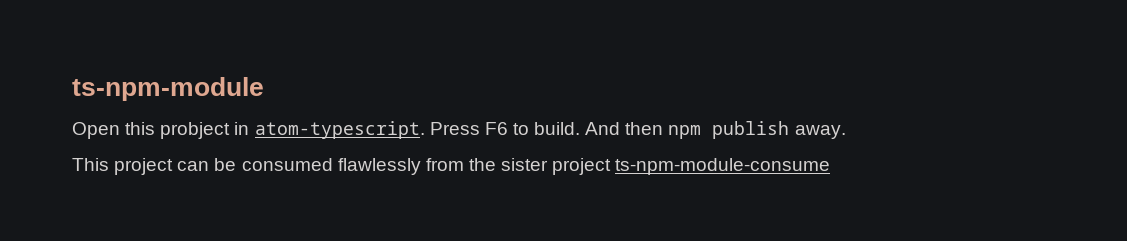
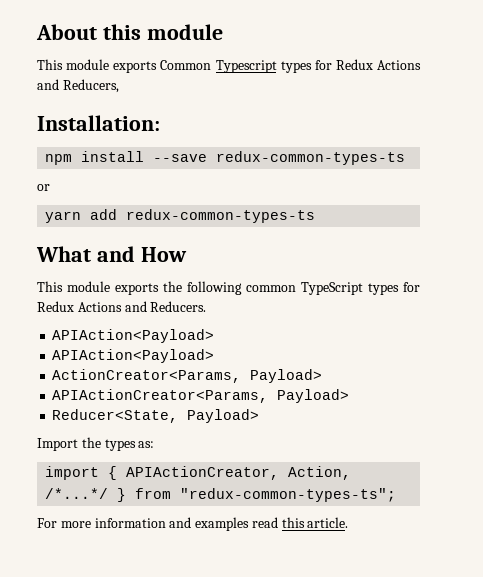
- ts-npm-module
- Open this probject in atom-typescript. Press F6 to build. And then npm publish away.
- This project can be consumed flawlessly from the sister project ts-npm-module-consume
+ About this module
+ This module exports Common Typescript types for Redux Actions and Reducers,
+ Installation:
+ npm install --save redux-common-types-ts
+ or
+ yarn add redux-common-types-ts
+ What and How
+ This module exports the following common TypeScript types for Redux Actions and Reducers.
+ APIAction<Payload>
+ APIAction<Payload>
+ ActionCreator<Params, Payload>
+ APIActionCreator<Params, Payload>
+ Reducer<State, Payload>
+ Import the types as:
+ import { APIActionCreator, Action, /*...*/ } from "redux-common-types-ts";
+ For more information and examples read this article.

